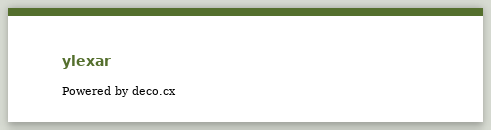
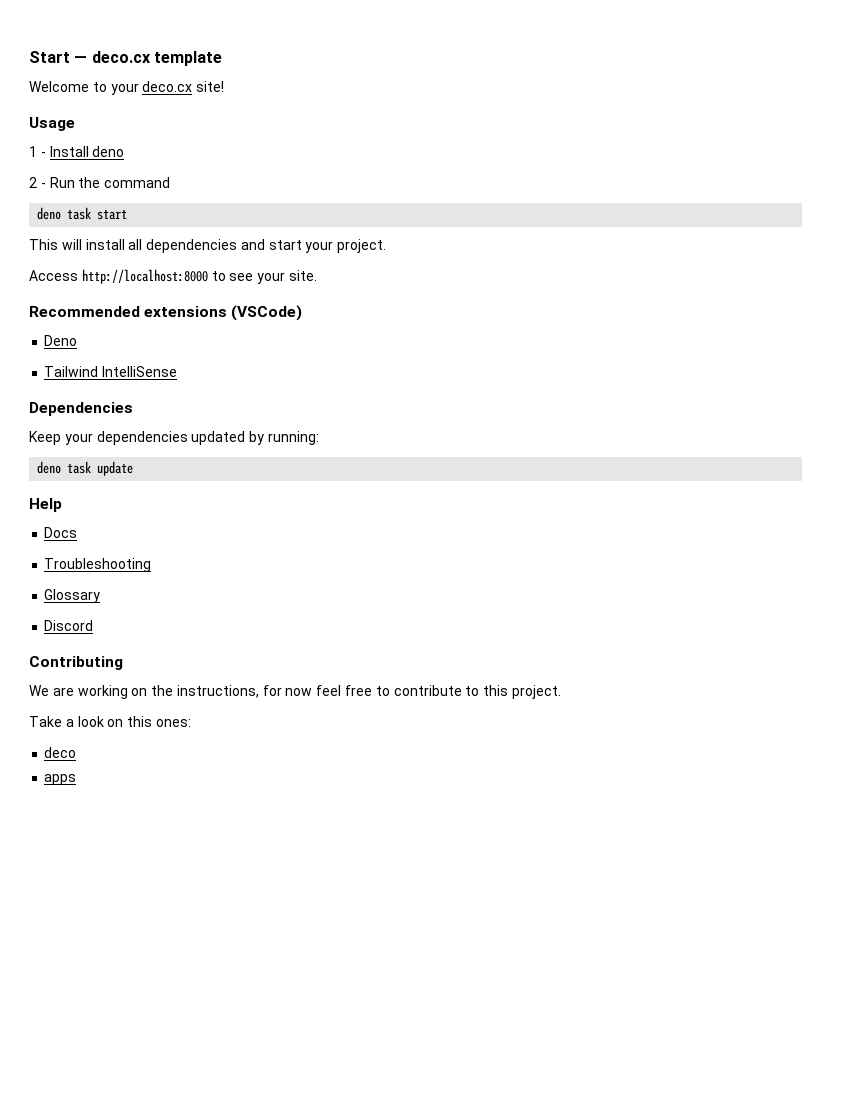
- ylexar
- Powered by deco.cx
+ Start — deco.cx template
+ Welcome to your deco.cx site!
+ Usage
+ 1 - Install deno
+ 2 - Run the command
+ deno task start
+ This will install all dependencies and start your project.
+ Access http://localhost:8000 to see your site.
+ Recommended extensions (VSCode)
+ Deno
+ Tailwind IntelliSense
+ Dependencies
+ Keep your dependencies updated by running:
+ deno task update
+ Help
+ Docs
+ Troubleshooting
+ Glossary
+ Discord
+ Contributing
+ We are working on the instructions, for now feel free to contribute to this project.
+ Take a look on this ones:
+ deco
+ apps

